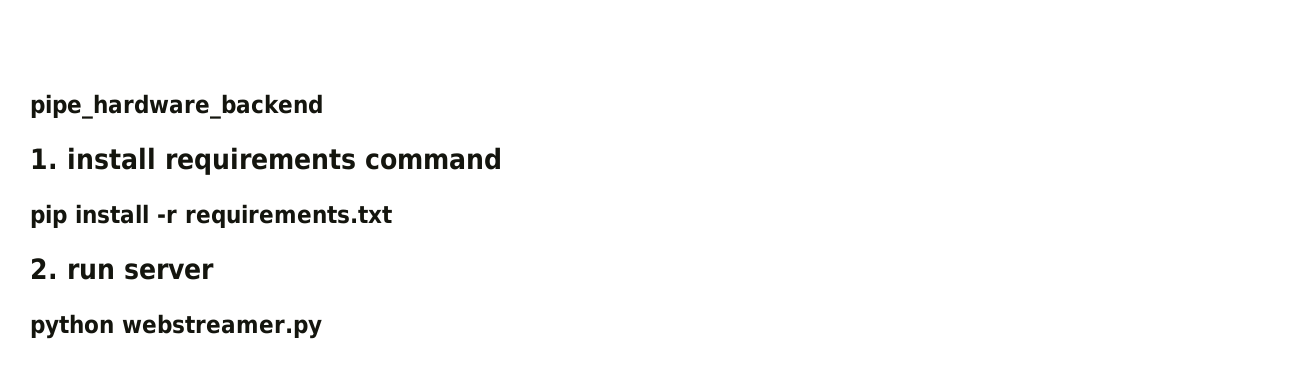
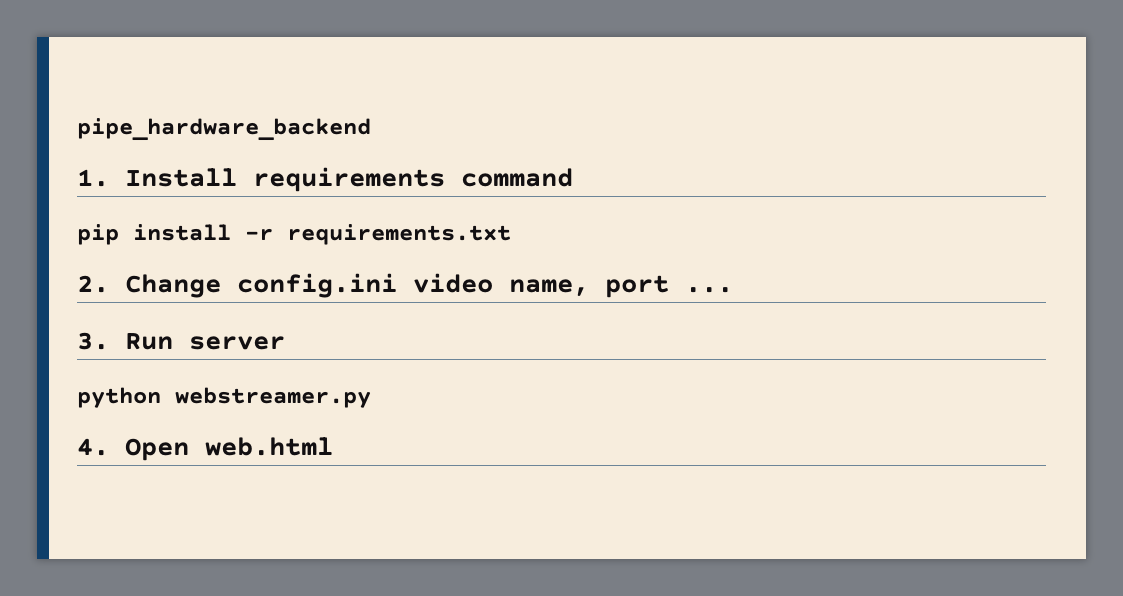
- 1. install requirements command
+ 1. Install requirements command
- 2. run server
+ 2. Change config.ini video name, port ...
+ 3. Run server
+ 4. Open web.html

